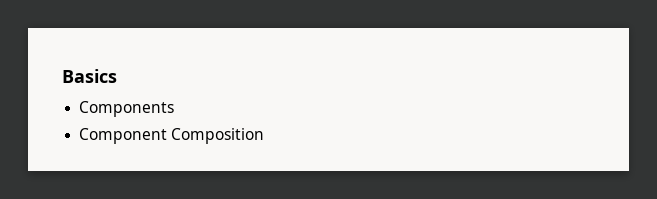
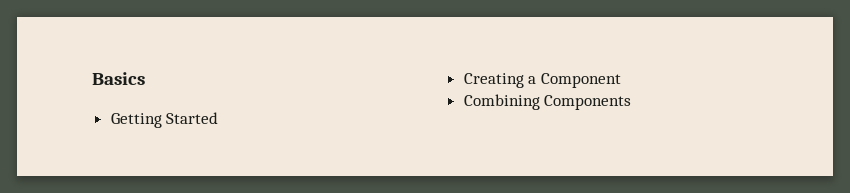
- Components
+ Getting Started
+ Creating a Component
+ Combining Components
- Component Composition

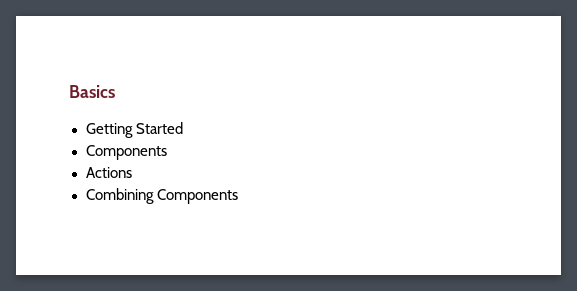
  Getting Started
- Creating a Component
+ Components
+ Actions

